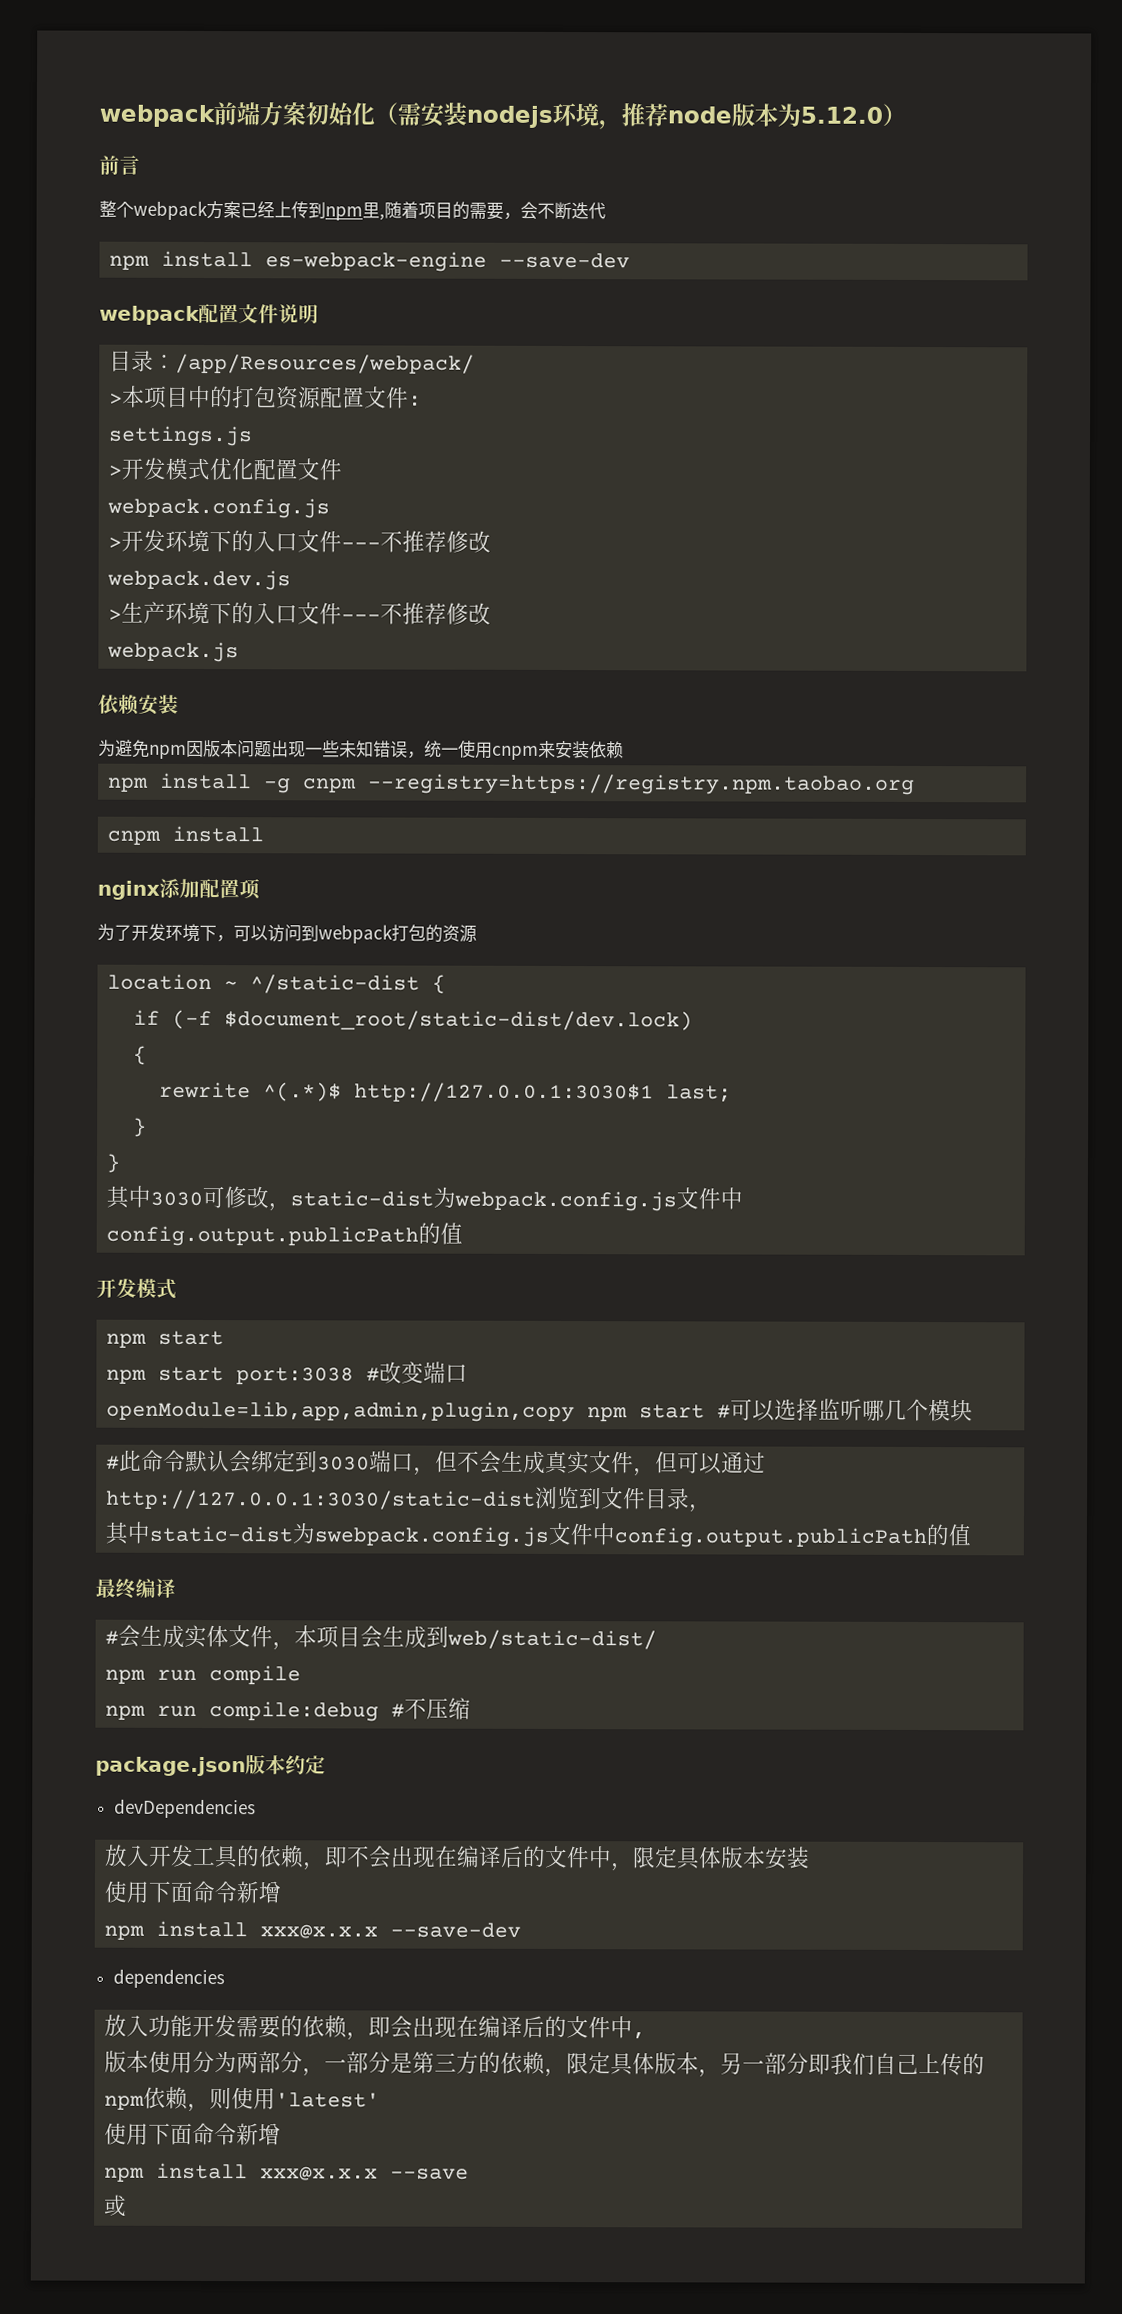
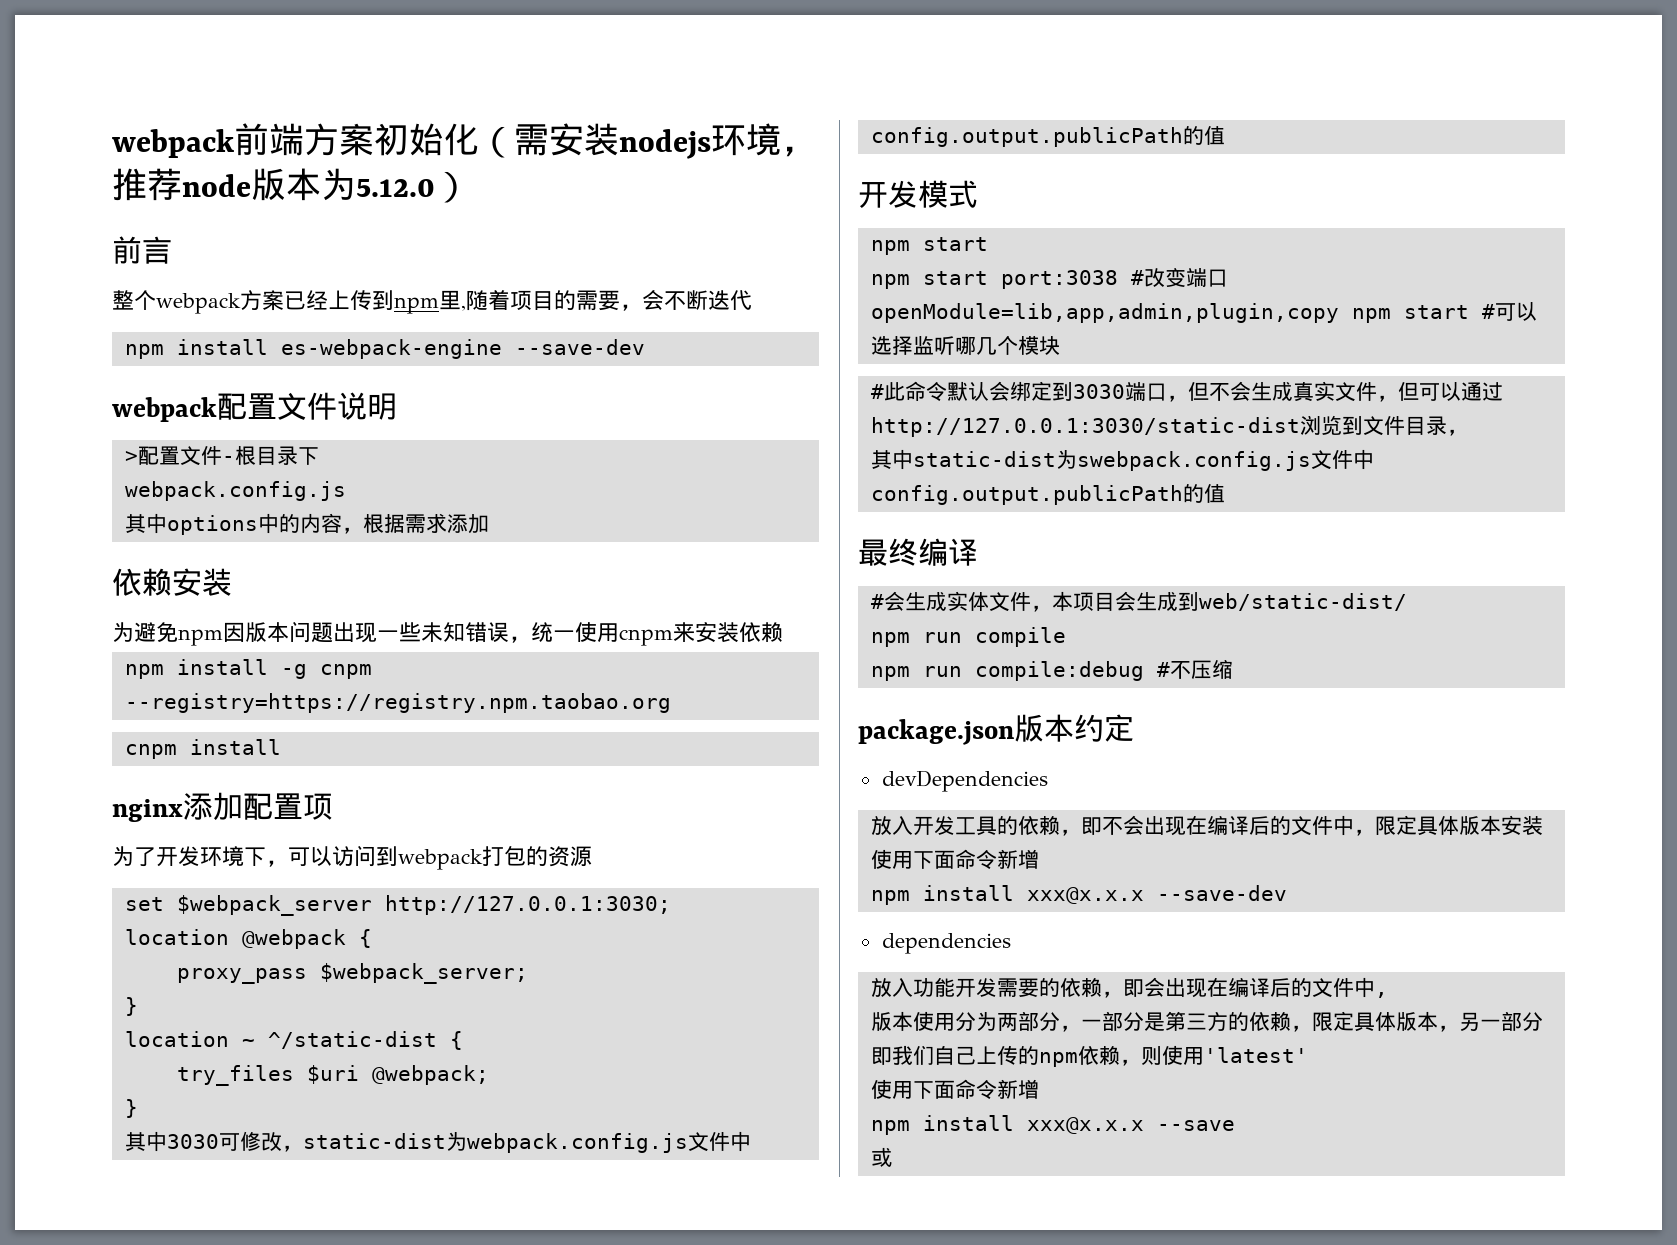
- 目录：/app/Resources/webpack/
- >本项目中的打包资源配置文件:
- settings.js
- >开发模式优化配置文件
+ >配置文件-根目录下
  webpack.config.js
- >开发环境下的入口文件---不推荐修改
- webpack.dev.js
- >生产环境下的入口文件---不推荐修改
- webpack.js
+ 其中options中的内容，根据需求添加
+ set $webpack_server http://127.0.0.1:3030;
+ location @webpack {
+ proxy_pass $webpack_server;
+ }
  location ~ ^/static-dist {
- if (-f $document_root/static-dist/dev.lock)
- {
- rewrite ^(.*)$ http://127.0.0.1:3030$1 last;
- }
+ try_files $uri @webpack;

